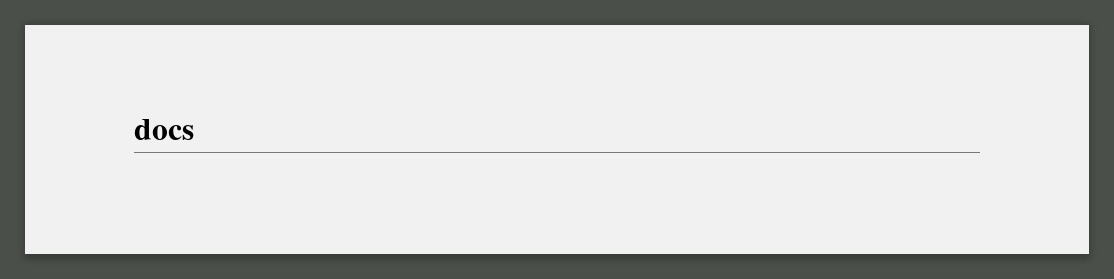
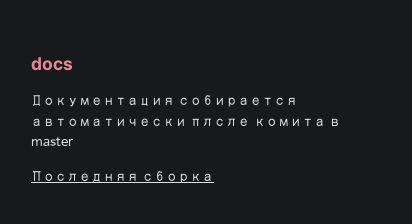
+ Документация собирается автоматически плсле комита в master
+ Последняя сборка

